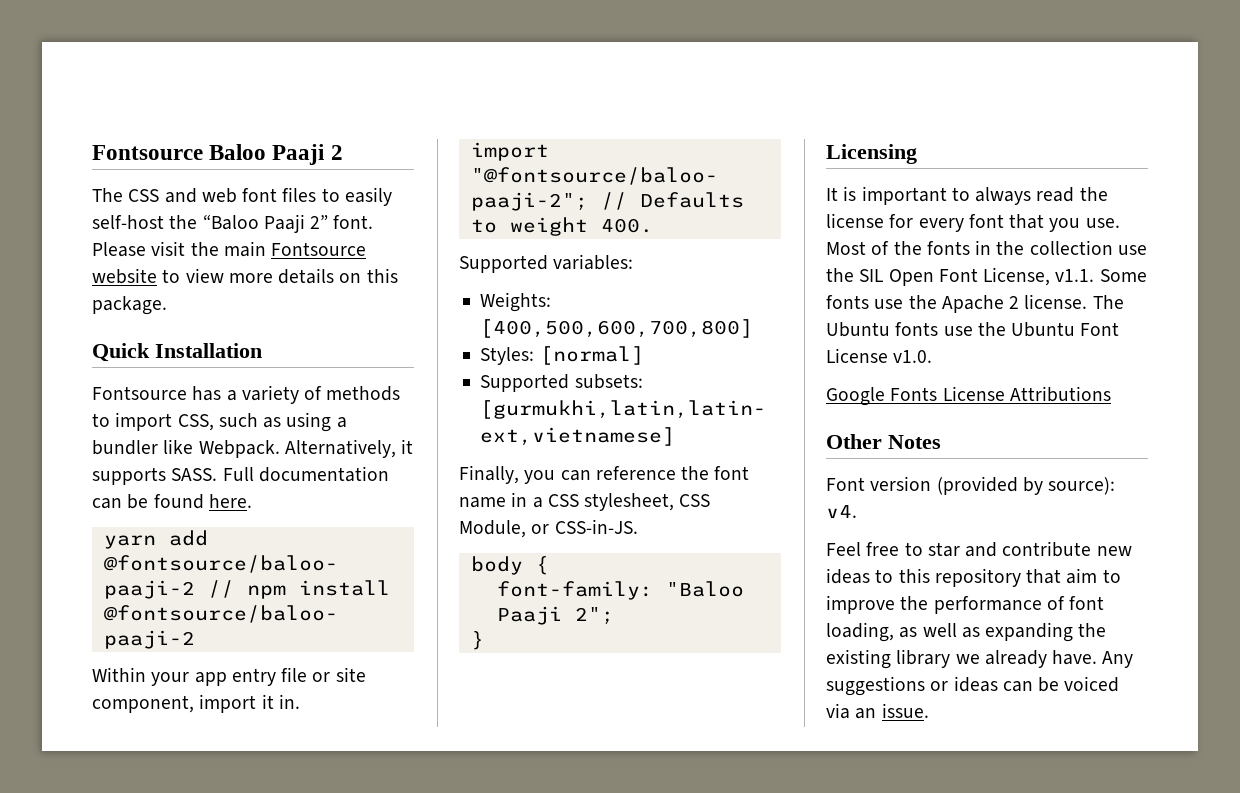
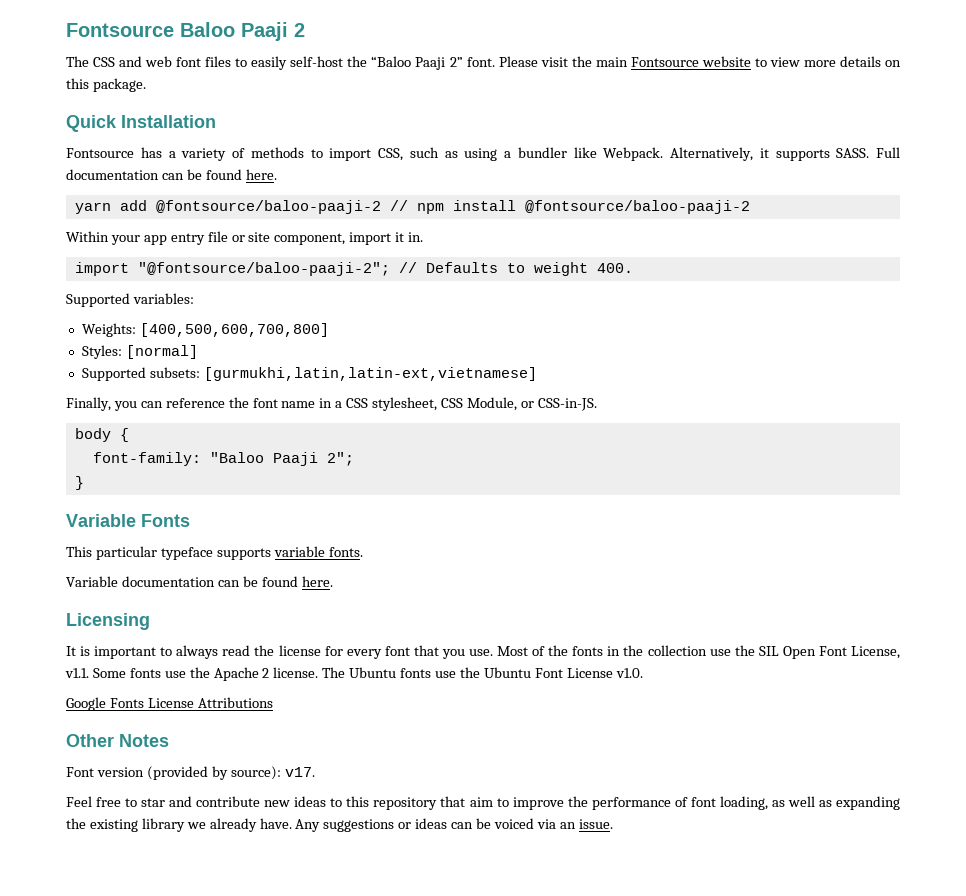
+ Variable Fonts
+ This particular typeface supports variable fonts.
+ Variable documentation can be found here.
- Font version (provided by source): v4.
+ Font version (provided by source): v17.

